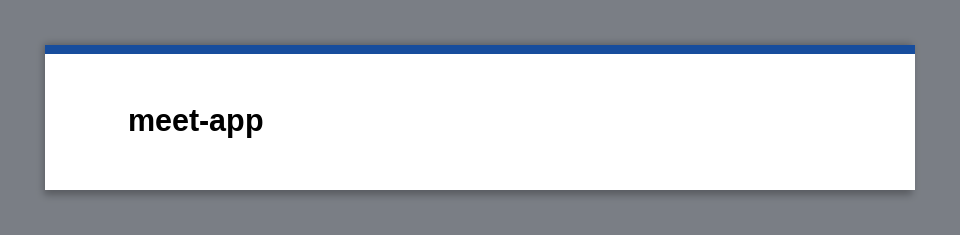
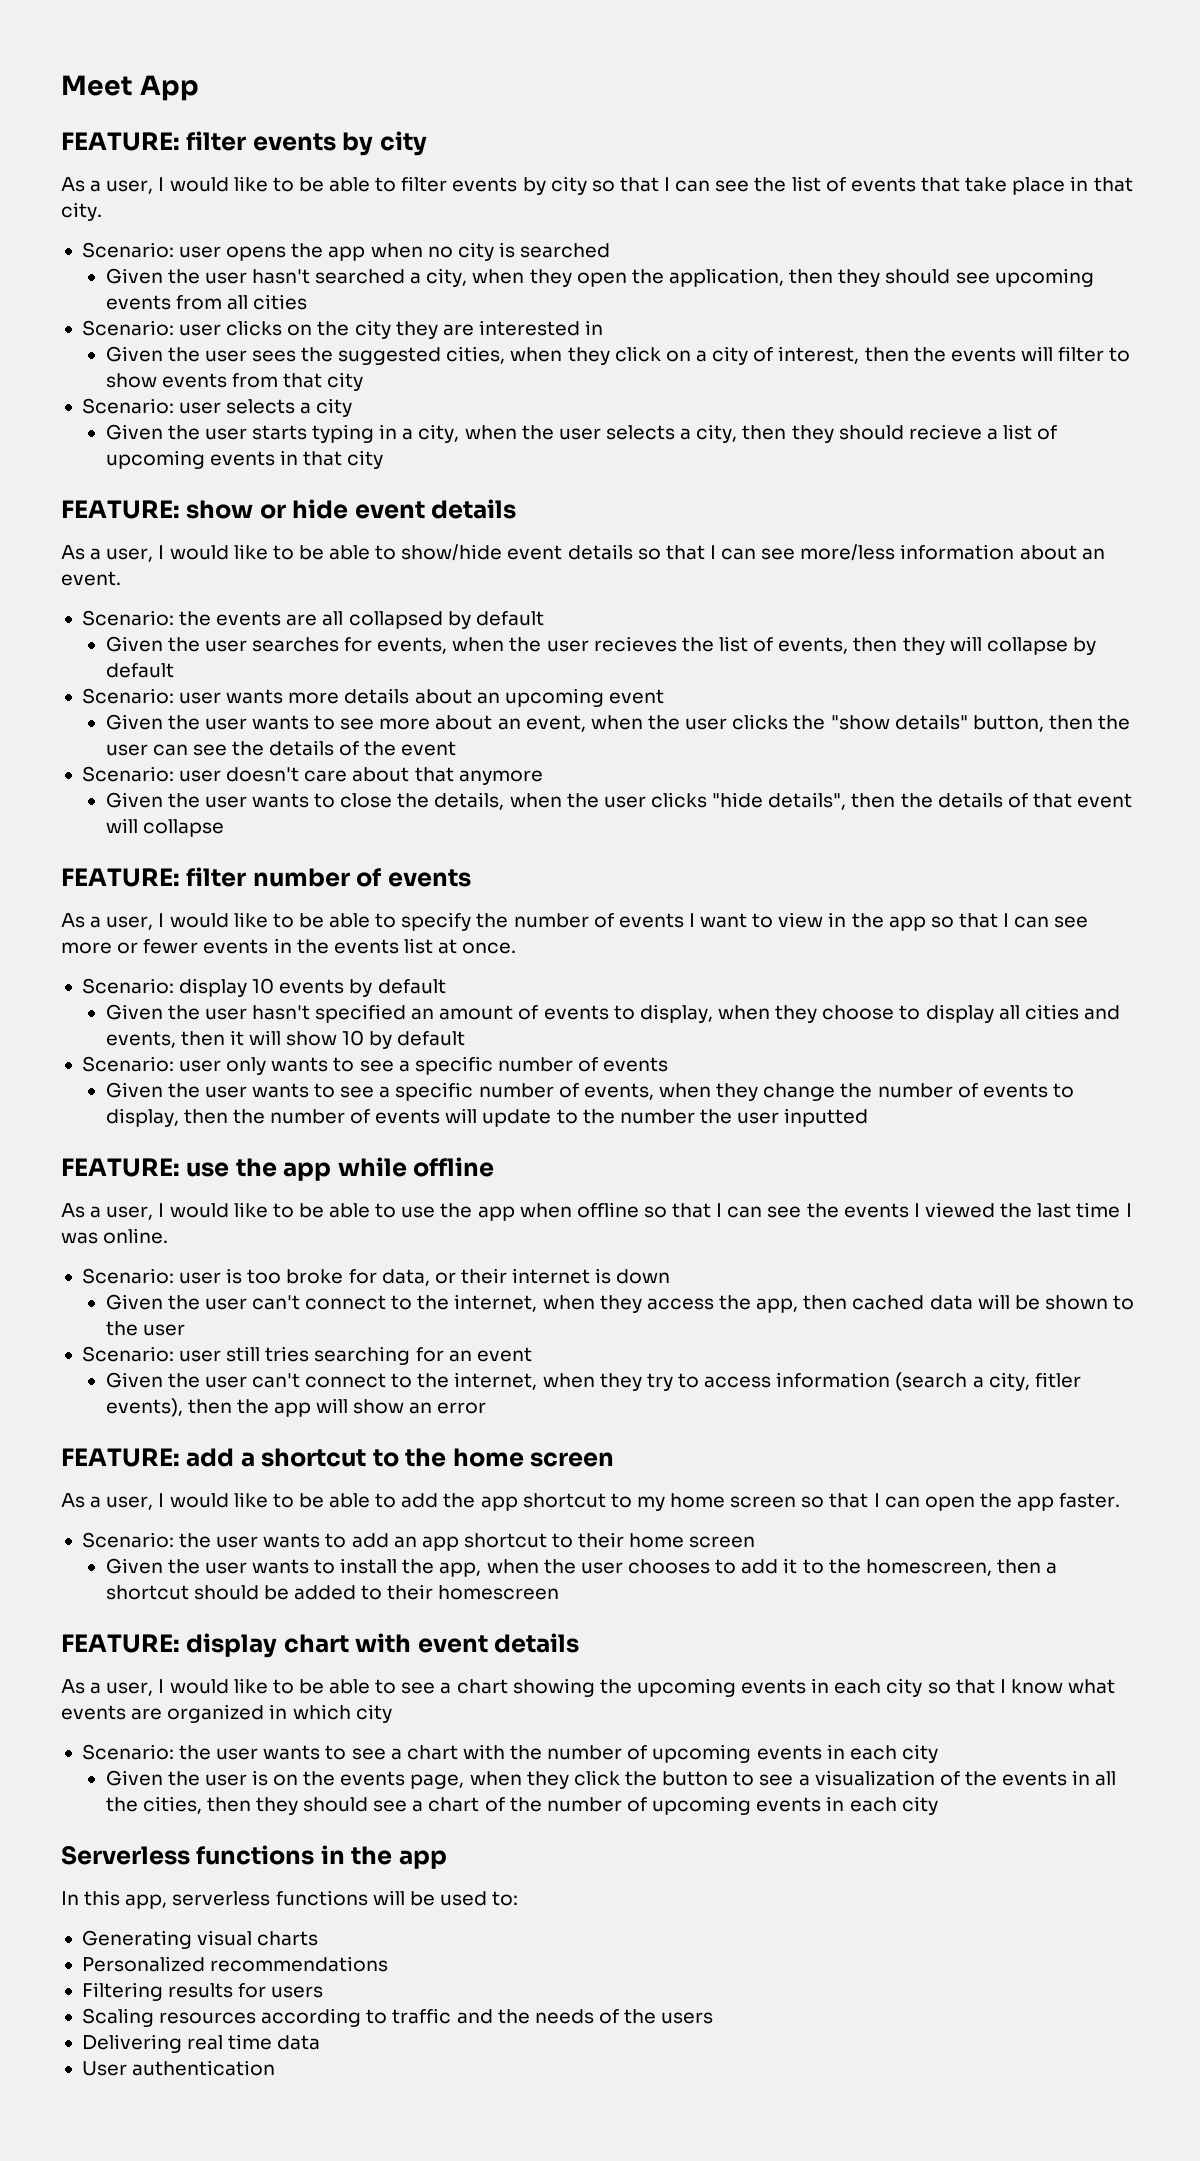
- meet-app
+ Meet App
+ FEATURE: filter events by city
+ As a user, I would like to be able to filter events by city so that I can see the list of events that take place in that city.
+ Scenario: user opens the app when no city is searched
+ Given the user hasn't searched a city, when they open the application, then they should see upcoming events from all cities
+ Scenario: user clicks on the city they are interested in
+ Given the user sees the suggested cities, when they click on a city of interest, then the events will filter to show events from that city
+ Scenario: user selects a city
+ Given the user starts typing in a city, when the user selects a city, then they should recieve a list of upcoming events in that city
+ FEATURE: show or hide event details
+ As a user, I would like to be able to show/hide event details so that I can see more/less information about an event.
+ Scenario: the events are all collapsed by default
+ Given the user searches for events, when the user recieves the list of events, then they will collapse by default
+ Scenario: user wants more details about an upcoming event
+ Given the user wants to see more about an event, when the user clicks the "show details" button, then the user can see the details of the event
+ Scenario: user doesn't care about that anymore
+ Given the user wants to close the details, when the user clicks "hide details", then the details of that event will collapse
+ FEATURE: filter number of events
+ As a user, I would like to be able to specify the number of events I want to view in the app so that I can see more or fewer events in the events list at once.
+ Scenario: display 10 events by default
+ Given the user hasn't specified an amount of events to display, when they choose to display all cities and events, then it will show 10 by default
+ Scenario: user only wants to see a specific number of events
+ Given the user wants to see a specific number of events, when they change the number of events to display, then the number of events will update to the number the user inputted
+ FEATURE: use the app while offline
+ As a user, I would like to be able to use the app when offline so that I can see the events I viewed the last time I was online.
+ Scenario: user is too broke for data, or their internet is down
+ Given the user can't connect to the internet, when they access the app, then cached data will be shown to the user
+ Scenario: user still tries searching for an event
+ Given the user can't connect to the internet, when they try to access information (search a city, fitler events), then the app will show an error
+ FEATURE: add a shortcut to the home screen
+ As a user, I would like to be able to add the app shortcut to my home screen so that I can open the app faster.
+ Scenario: the user wants to add an app shortcut to their home screen
+ Given the user wants to install the app, when the user chooses to add it to the homescreen, then a shortcut should be added to their homescreen
+ FEATURE: display chart with event details
+ As a user, I would like to be able to see a chart showing the upcoming events in each city so that I know what events are organized in which city
+ Scenario: the user wants to see a chart with the number of upcoming events in each city
+ Given the user is on the events page, when they click the button to see a visualization of the events in all the cities, then they should see a chart of the number of upcoming events in each city
+ Serverless functions in the app
+ In this app, serverless functions will be used to:
+ Generating visual charts
+ Personalized recommendations
+ Filtering results for users
+ Scaling resources according to traffic and the needs of the users
+ Delivering real time data
+ User authentication

